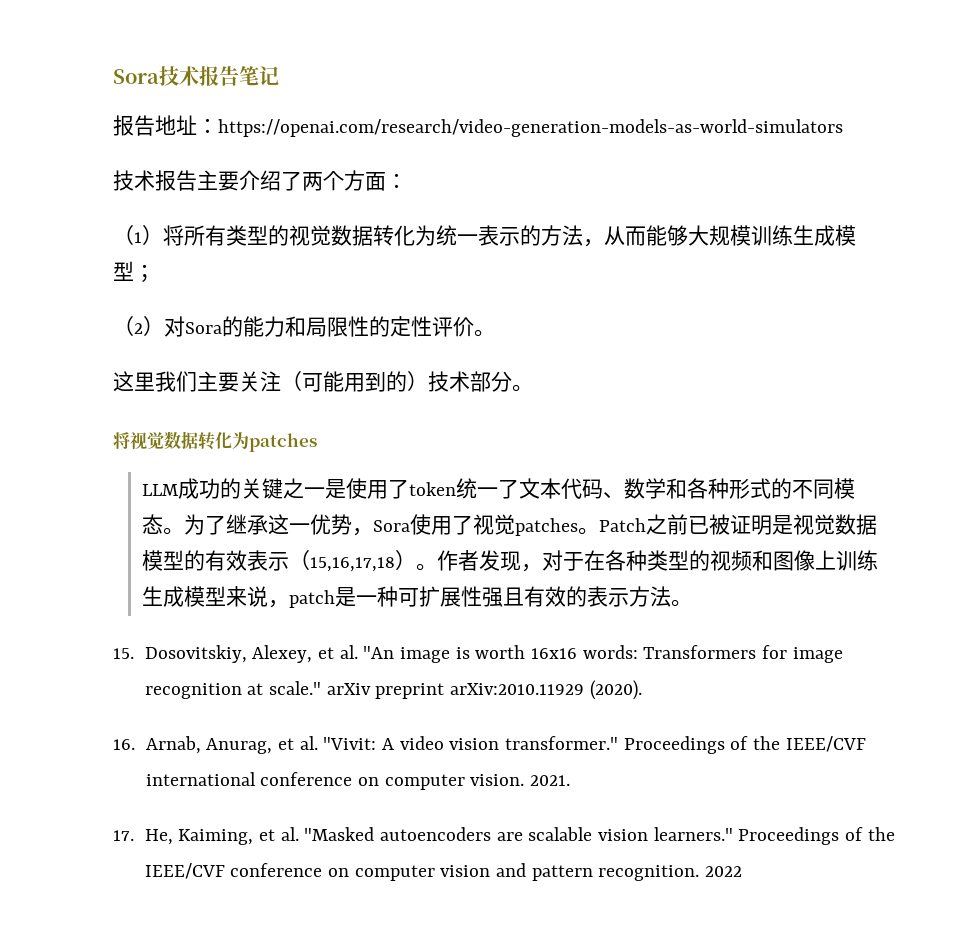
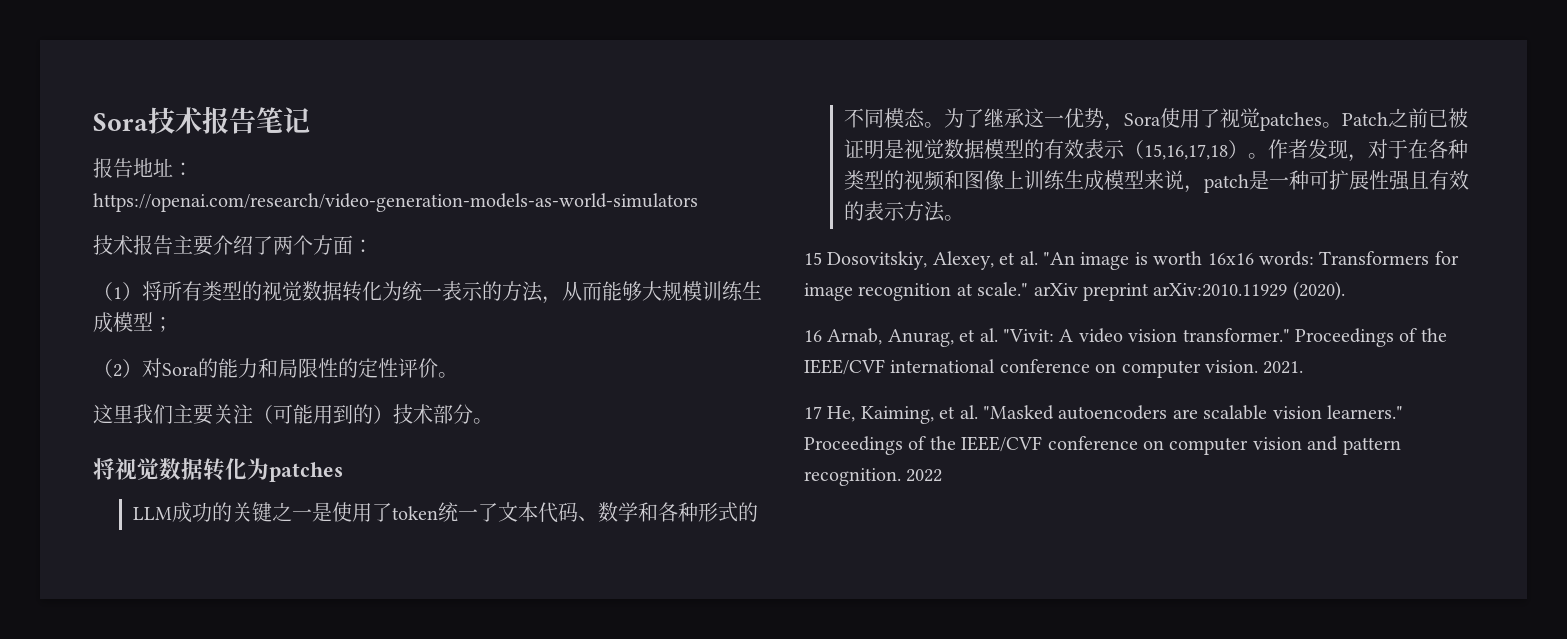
- 15. Dosovitskiy, Alexey, et al. "An image is worth 16x16 words: Transformers for image recognition at scale." arXiv preprint arXiv:2010.11929 (2020).
+ 15 Dosovitskiy, Alexey, et al. "An image is worth 16x16 words: Transformers for image recognition at scale." arXiv preprint arXiv:2010.11929 (2020).
- 16. Arnab, Anurag, et al. "Vivit: A video vision transformer."
+ 16 Arnab, Anurag, et al. "Vivit: A video vision transformer."
- 17. He, Kaiming, et al. "Masked autoencoders are scalable vision learners."
+ 17 He, Kaiming, et al. "Masked autoencoders are scalable vision learners."

